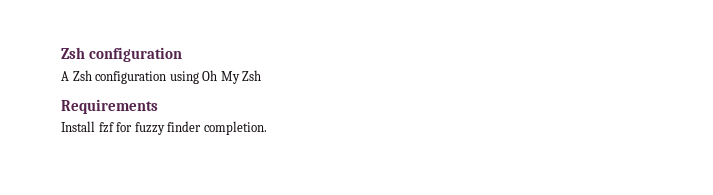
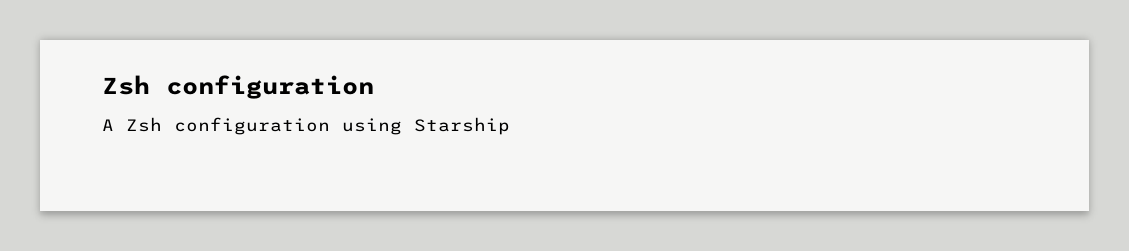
- A Zsh configuration using Oh My Zsh
- Requirements
- Install fzf for fuzzy finder completion.
+ A Zsh configuration using Starship

